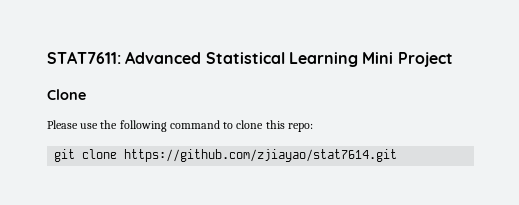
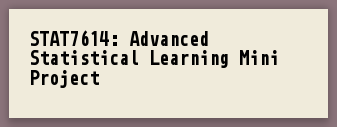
- STAT7611: Advanced Statistical Learning Mini Project
+ STAT7614: Advanced Statistical Learning Mini Project
- Clone
- Please use the following command to clone this repo:
- git clone https://github.com/zjiayao/stat7614.git

